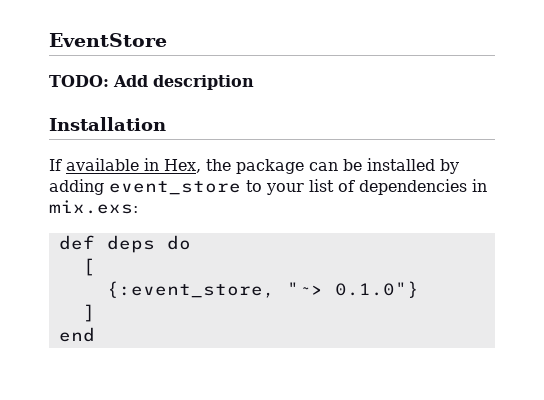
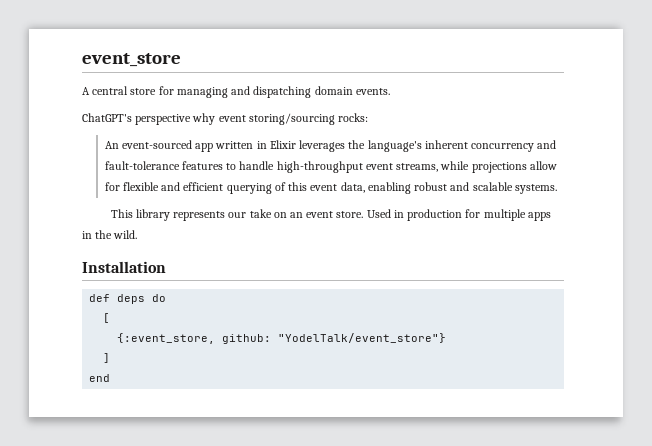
- EventStore
- TODO: Add description
+ event_store
+ A central store for managing and dispatching domain events.
+ ChatGPT's perspective why event storing/sourcing rocks:
+ An event-sourced app written in Elixir leverages the language's inherent concurrency and fault-tolerance features to handle high-throughput event streams, while projections allow for flexible and efficient querying of this event data, enabling robust and scalable systems.
+ This library represents our take on an event store. Used in production for multiple apps in the wild.
  Installation
- If available in Hex, the package can be installed by adding event_store to your list of dependencies in mix.exs:
- {:event_store, "~> 0.1.0"}
+ {:event_store, github: "YodelTalk/event_store"}

